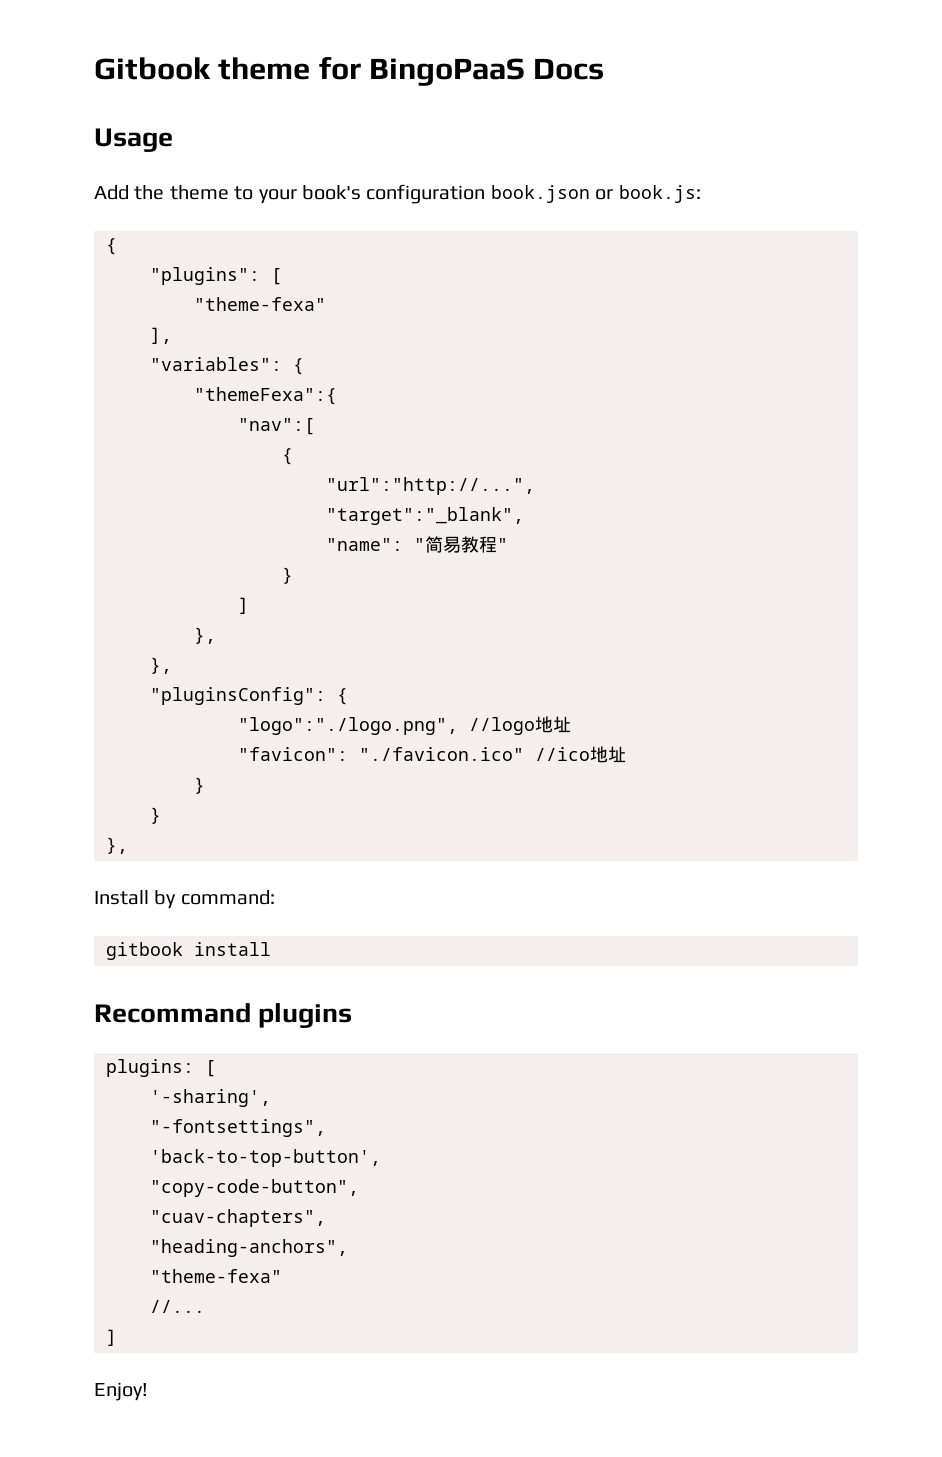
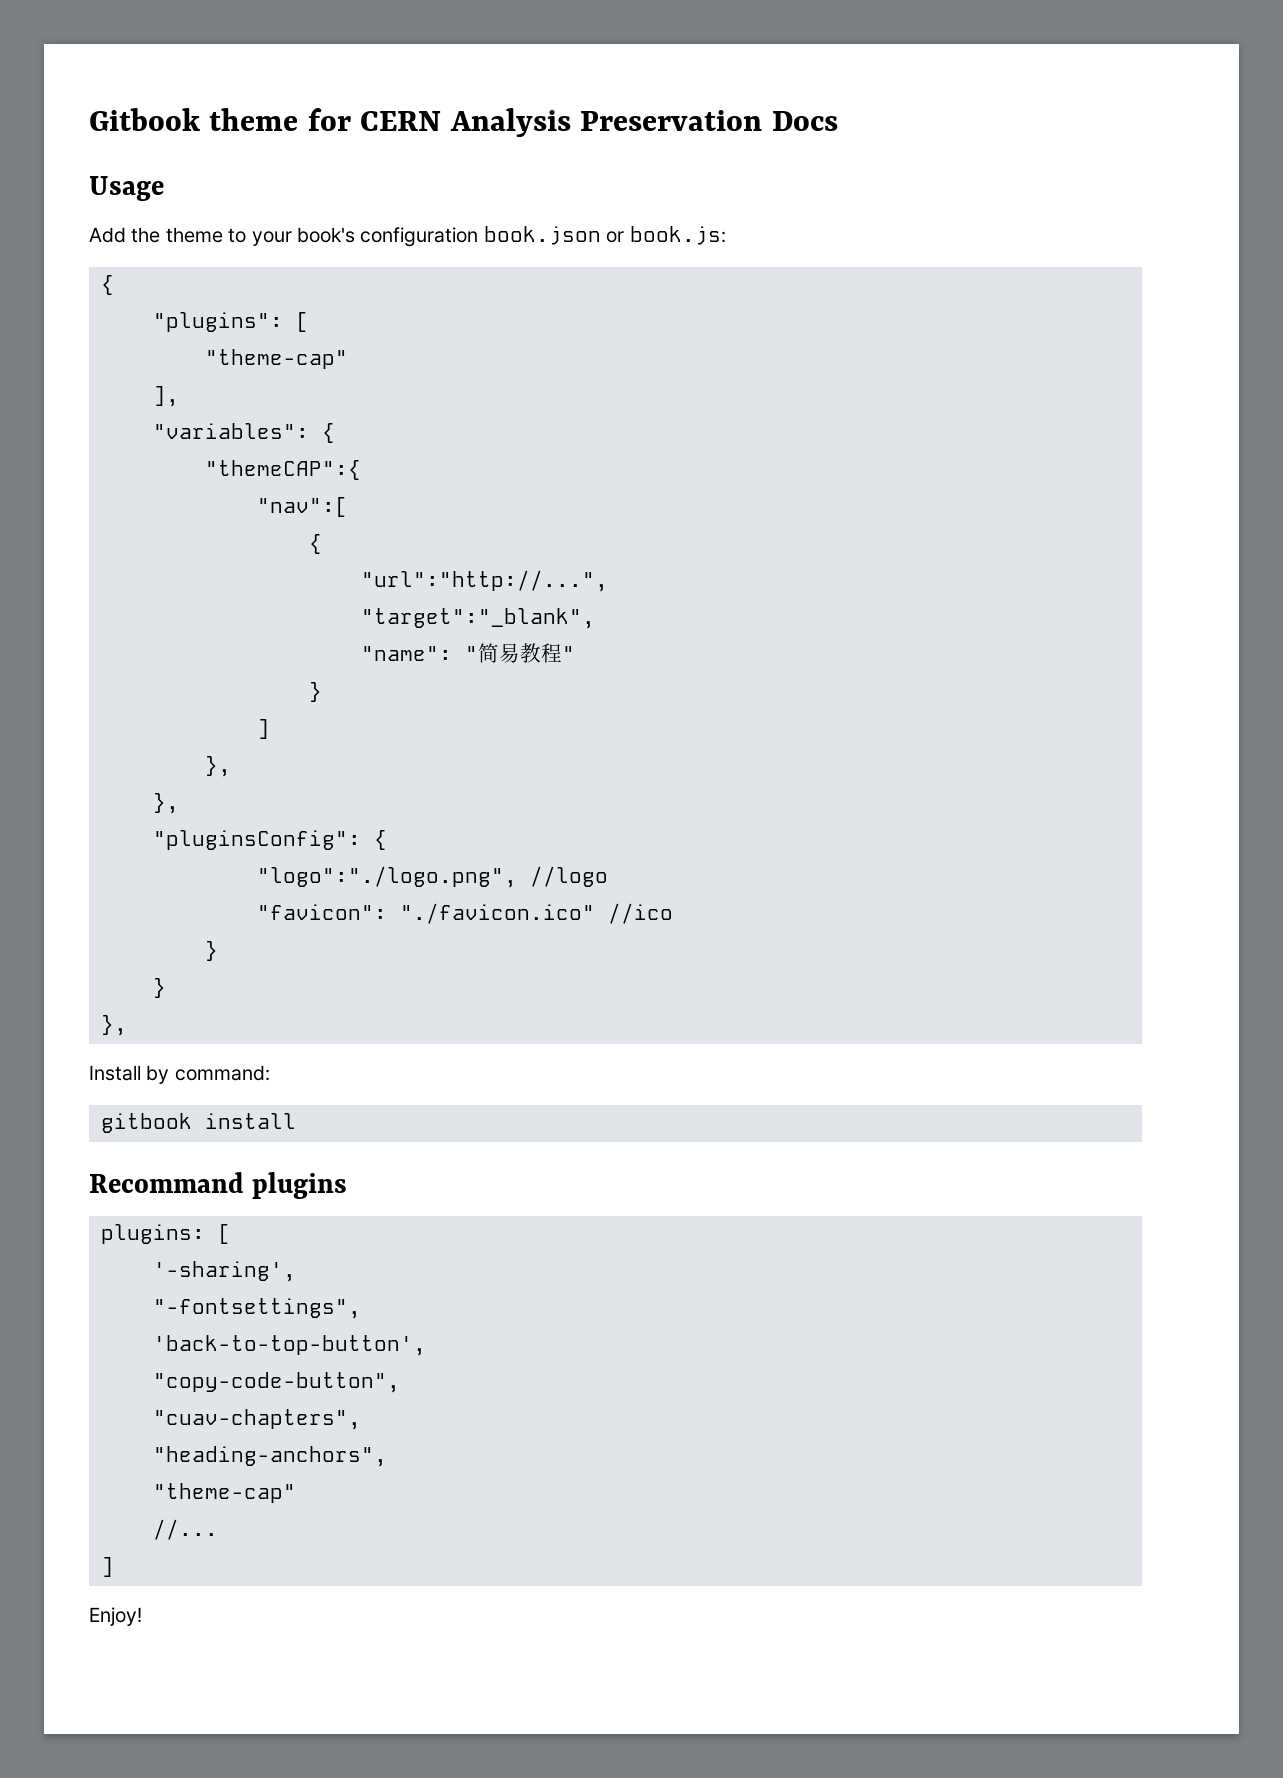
- Gitbook theme for BingoPaaS Docs
+ Gitbook theme for CERN Analysis Preservation Docs
  "plugins": [
- "theme-fexa"
+ "theme-cap"
- "themeFexa":{
+ "themeCAP":{
- "logo":"./logo.png", //logo地址
+ "logo":"./logo.png", //logo
- "favicon": "./favicon.ico" //ico地址
+ "favicon": "./favicon.ico" //ico
  "heading-anchors",
- "theme-fexa"
+ "theme-cap"

